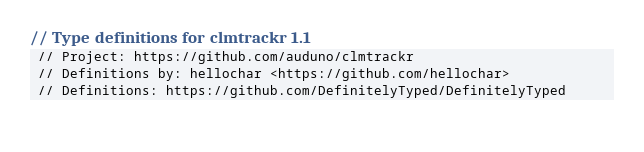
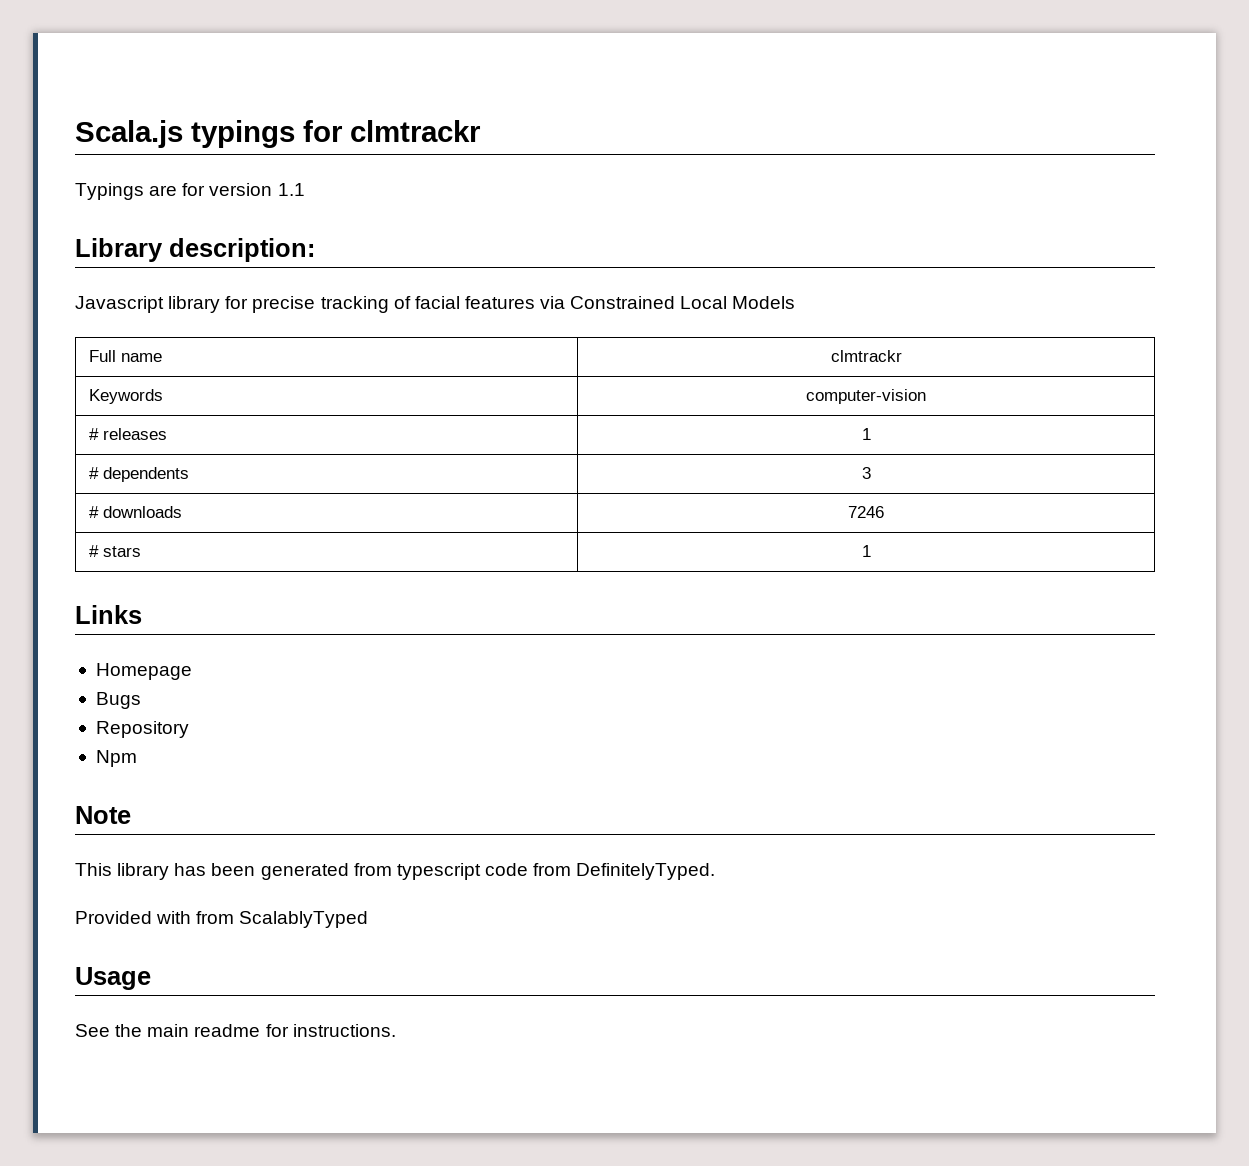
- // Type definitions for clmtrackr 1.1
- // Project: https://github.com/auduno/clmtrackr
- // Definitions by: hellochar <https://github.com/hellochar>
- // Definitions: https://github.com/DefinitelyTyped/DefinitelyTyped
+ Scala.js typings for clmtrackr
+ Typings are for version 1.1
+ Library description:
+ Javascript library for precise tracking of facial features via Constrained Local Models
+ Full name | clmtrackr
+ Keywords | computer-vision
+ # releases | 1
+ # dependents | 3
+ # downloads | 7246
+ # stars | 1
+ Links
+ Homepage
+ Bugs
+ Repository
+ Npm
+ Note
+ This library has been generated from typescript code from DefinitelyTyped.
+ Provided with from ScalablyTyped
+ Usage
+ See the main readme for instructions.

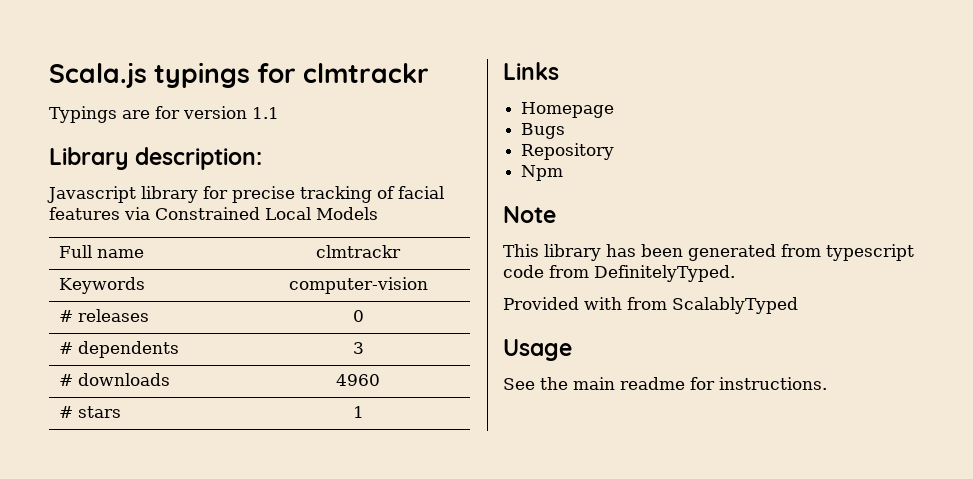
- # releases | 1
+ # releases | 0
- # downloads | 7246
+ # downloads | 4960

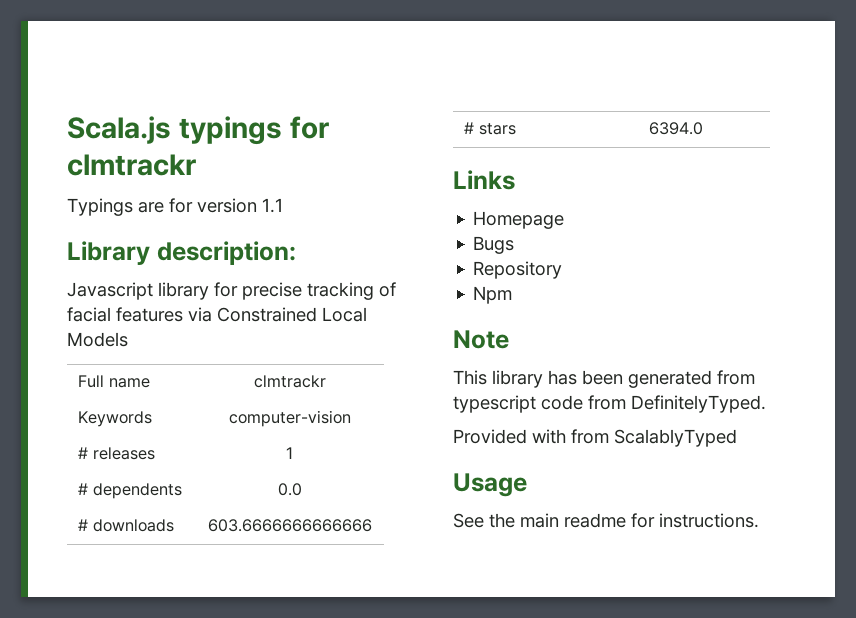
- # releases | 0
+ # releases | 1
- # dependents | 3
+ # dependents | 0.0
- # downloads | 4960
+ # downloads | 603.6666666666666
- # stars | 1
+ # stars | 6394.0

